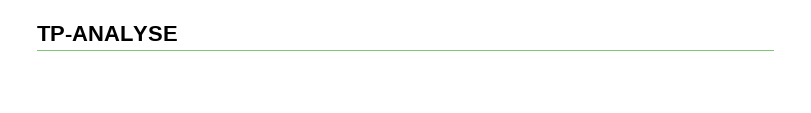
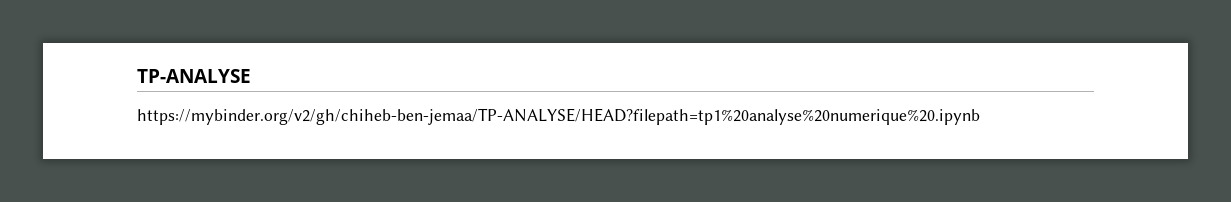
+ https://mybinder.org/v2/gh/chiheb-ben-jemaa/TP-ANALYSE/HEAD?filepath=tp1%20analyse%20numerique%20.ipynb

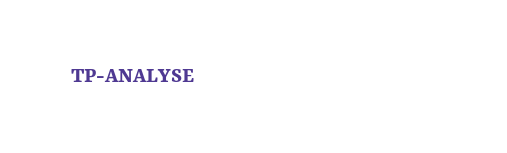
- https://mybinder.org/v2/gh/chiheb-ben-jemaa/TP-ANALYSE/HEAD?filepath=tp1%20analyse%20numerique%20.ipynb

